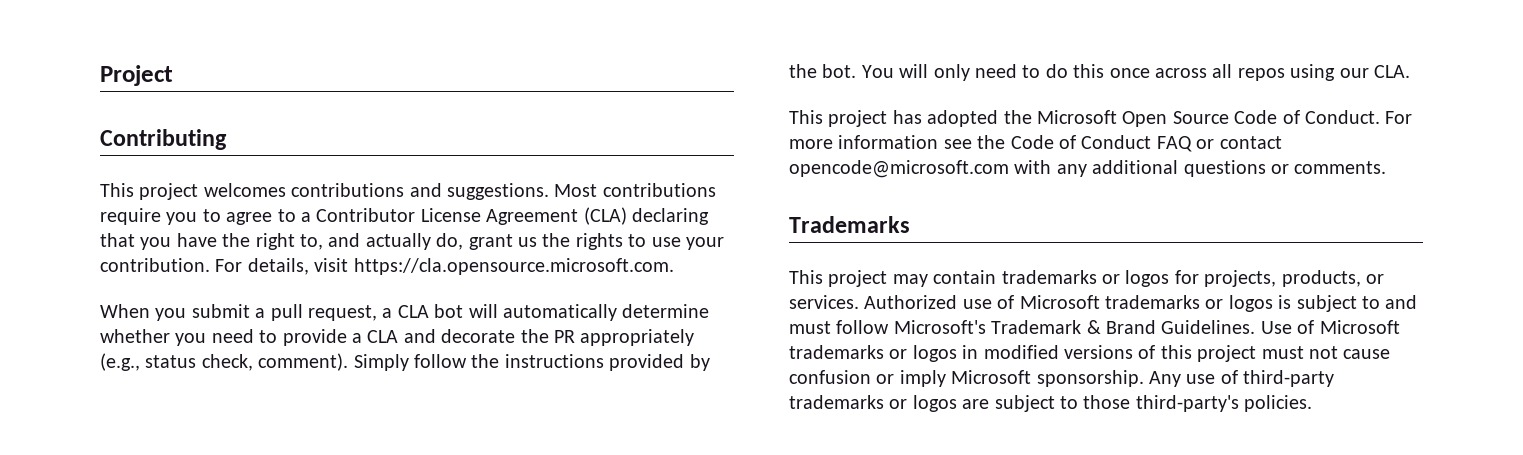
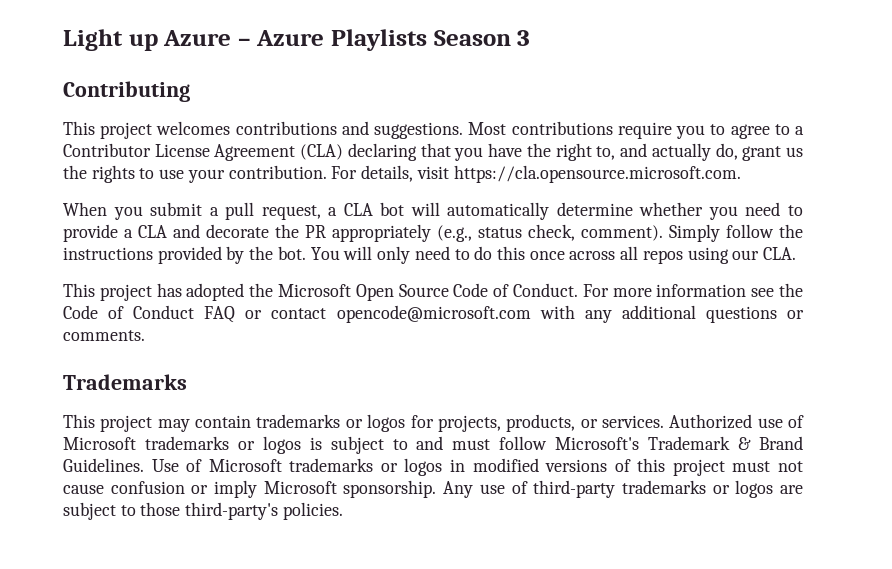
- Project
+ Light up Azure – Azure Playlists Season 3

